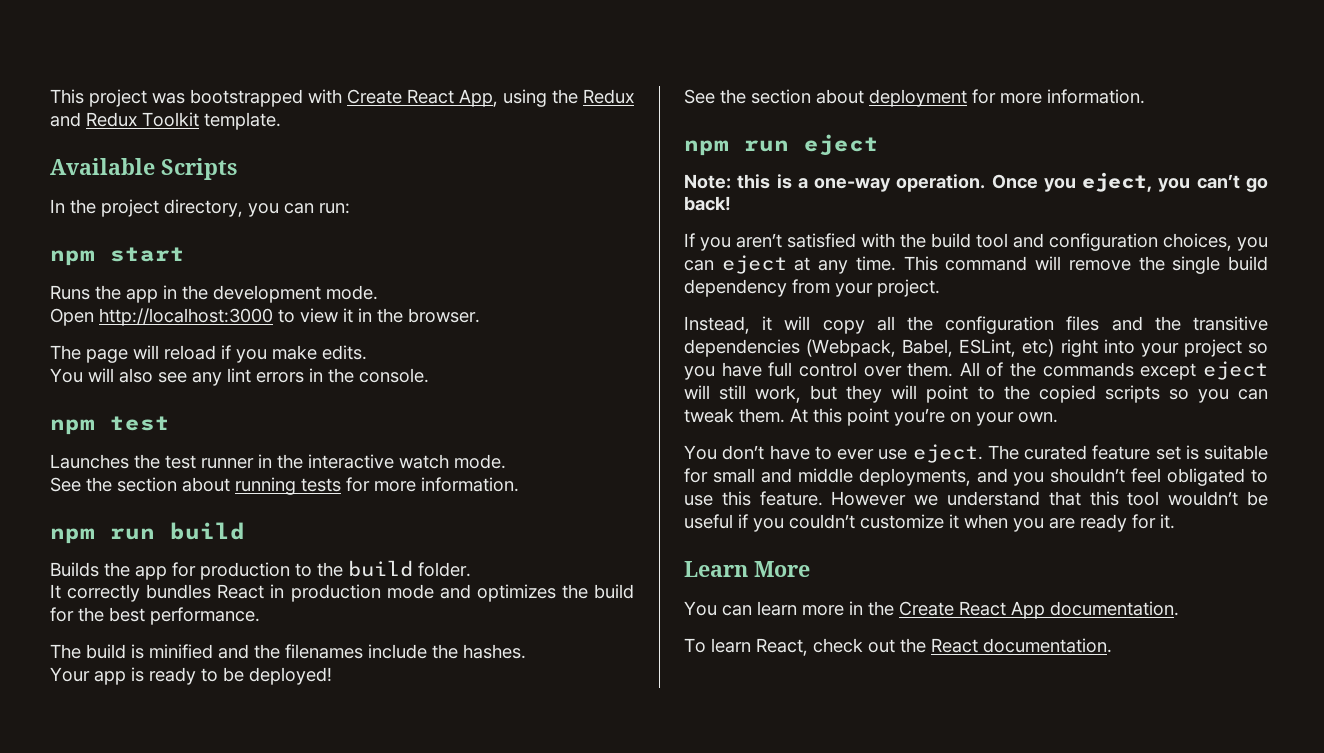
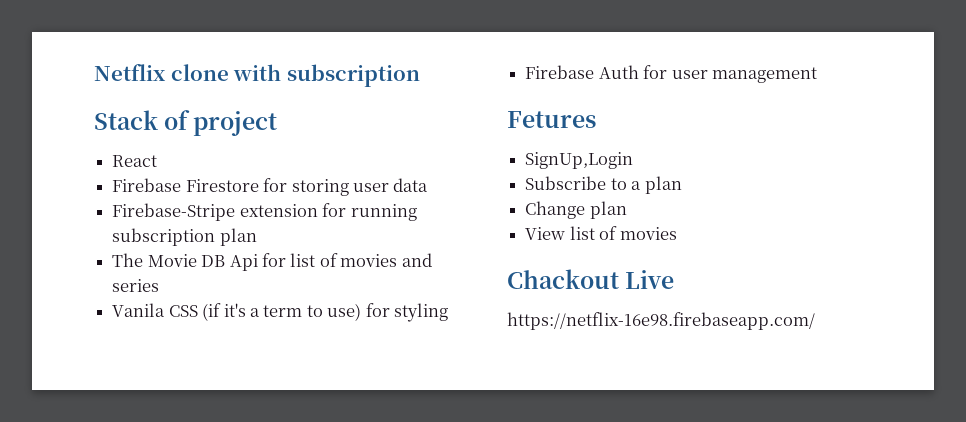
- This project was bootstrapped with Create React App, using the Redux and Redux Toolkit template.
- Available Scripts
- In the project directory, you can run:
- npm start
- Runs the app in the development mode.
- Open http://localhost:3000 to view it in the browser.
- The page will reload if you make edits.
- You will also see any lint errors in the console.
- npm test
- Launches the test runner in the interactive watch mode.
- See the section about running tests for more information.
- npm run build
- Builds the app for production to the build folder.
- It correctly bundles React in production mode and optimizes the build for the best performance.
- The build is minified and the filenames include the hashes.
- Your app is ready to be deployed!
- See the section about deployment for more information.
- npm run eject
- Note: this is a one-way operation. Once you eject, you can’t go back!
- If you aren’t satisfied with the build tool and configuration choices, you can eject at any time. This command will remove the single build dependency from your project.
- Instead, it will copy all the configuration files and the transitive dependencies (Webpack, Babel, ESLint, etc) right into your project so you have full control over them. All of the commands except eject will still work, but they will point to the copied scripts so you can tweak them. At this point you’re on your own.
- You don’t have to ever use eject. The curated feature set is suitable for small and middle deployments, and you shouldn’t feel obligated to use this feature. However we understand that this tool wouldn’t be useful if you couldn’t customize it when you are ready for it.
- Learn More
- You can learn more in the Create React App documentation.
- To learn React, check out the React documentation.
+ Netflix clone with subscription
+ Stack of project
+ React
+ Firebase Firestore for storing user data
+ Firebase-Stripe extension for running subscription plan
+ The Movie DB Api for list of movies and series
+ Vanila CSS (if it's a term to use) for styling
+ Firebase Auth for user management
+ Fetures
+ SignUp,Login
+ Subscribe to a plan
+ Change plan
+ View list of movies
+ Chackout Live
+ https://netflix-16e98.firebaseapp.com/

